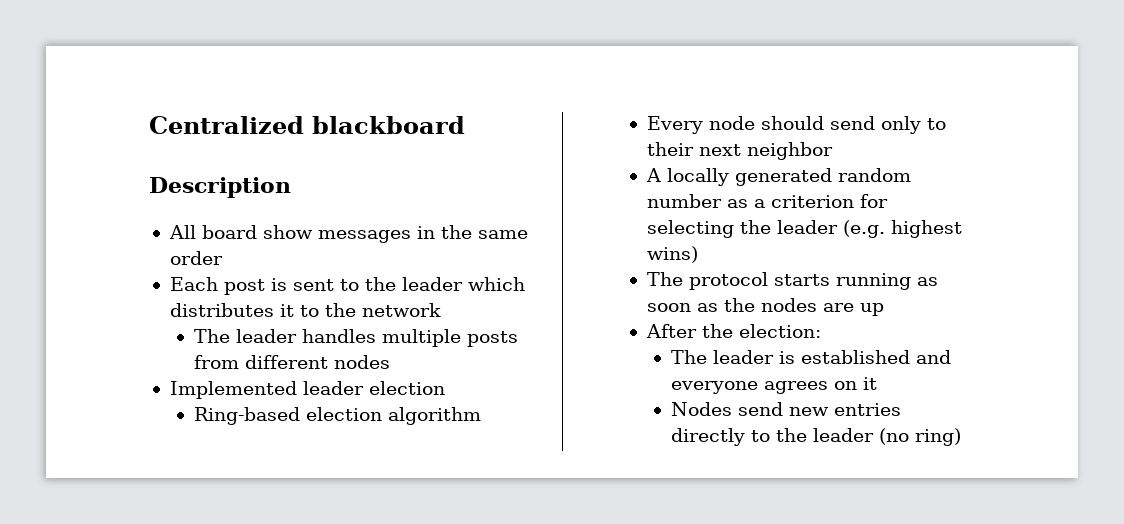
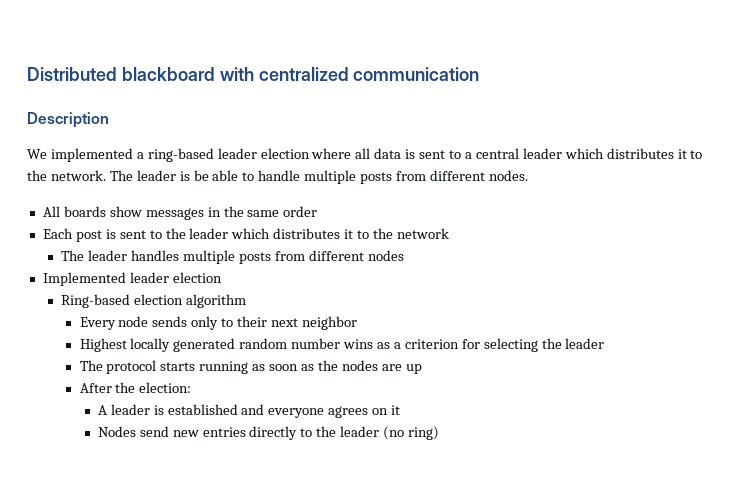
- Centralized blackboard
+ Distributed blackboard with centralized communication
  Description
+ We implemented a ring-based leader election where all data is sent to a central leader which distributes it to the network. The leader is be able to handle multiple posts from different nodes.
- All board show messages in the same order
+ All boards show messages in the same order
- Every node should send only to their next neighbor
+ Every node sends only to their next neighbor
- A locally generated random number as a criterion for selecting the leader (e.g. highest wins)
+ Highest locally generated random number wins as a criterion for selecting the leader
- The leader is established and everyone agrees on it
+ A leader is established and everyone agrees on it

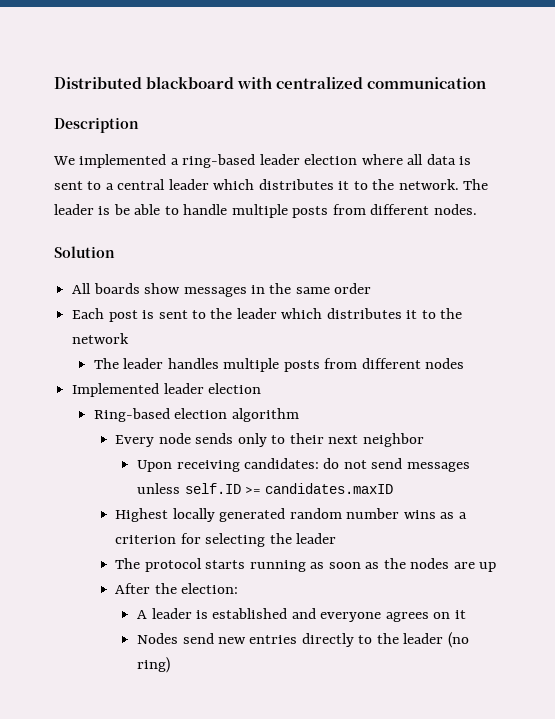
+ Solution
+ Upon receiving candidates: do not send messages unless self.ID >= candidates.maxID

